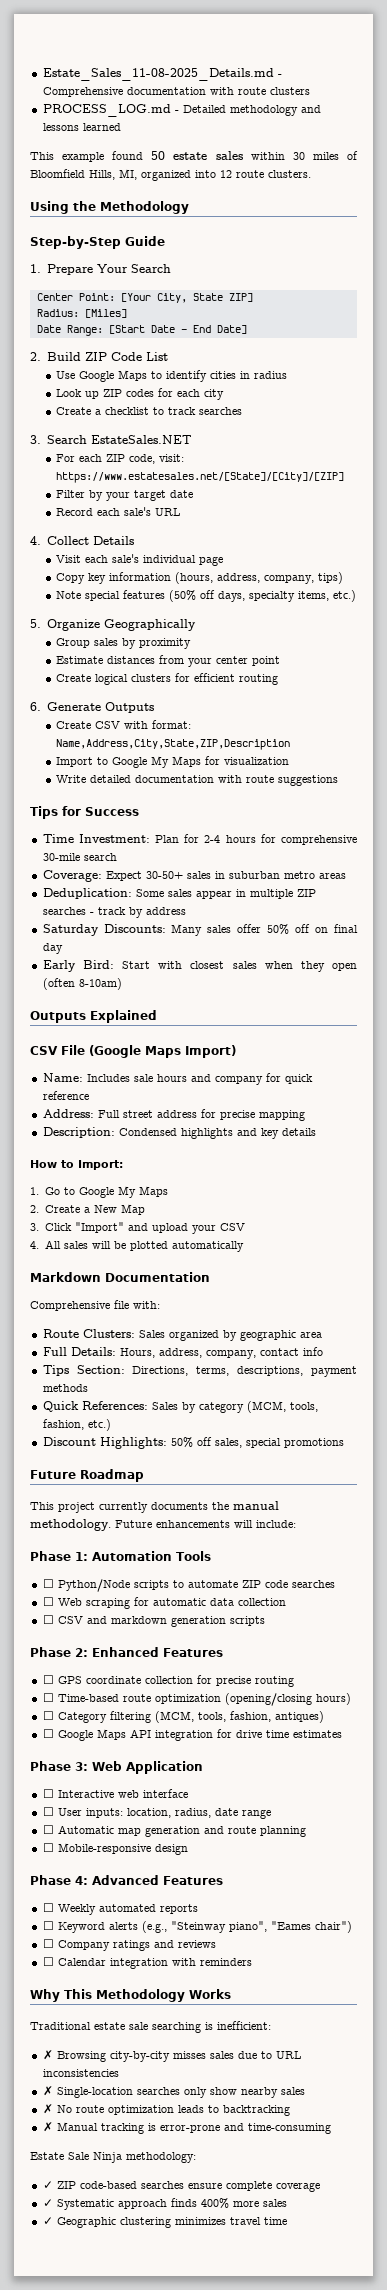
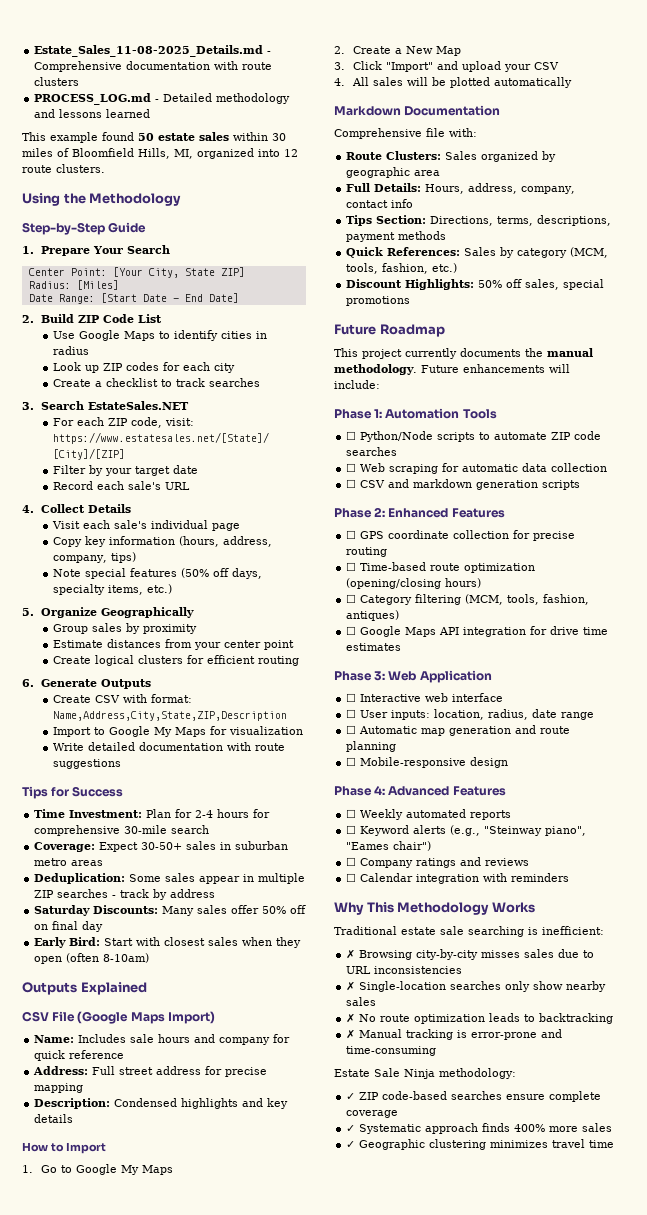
- How to Import:
+ How to Import

